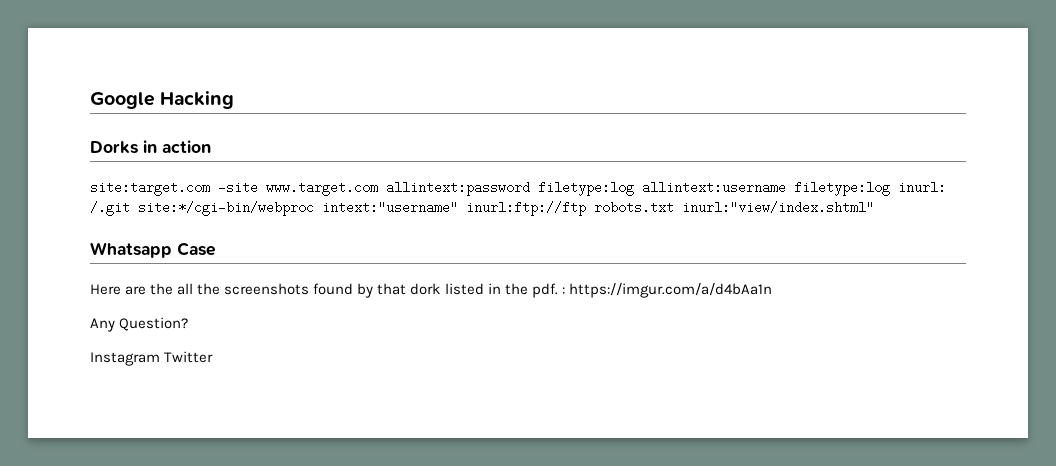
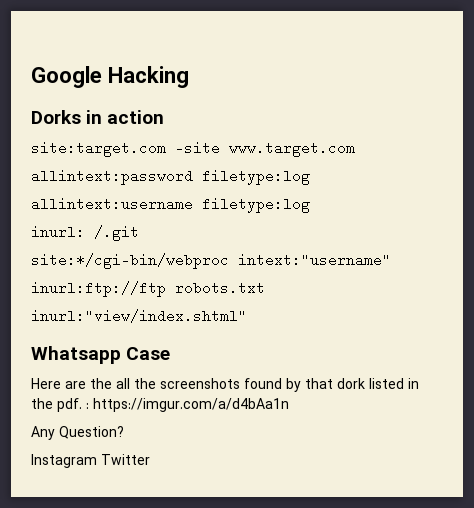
- site:target.com -site www.target.com allintext:password filetype:log allintext:username filetype:log inurl: /.git site:*/cgi-bin/webproc intext:"username" inurl:ftp://ftp robots.txt inurl:"view/index.shtml"
+ site:target.com -site www.target.com
+ allintext:password filetype:log
+ allintext:username filetype:log
+ inurl: /.git
+ site:*/cgi-bin/webproc intext:"username"
+ inurl:ftp://ftp robots.txt
+ inurl:"view/index.shtml"

